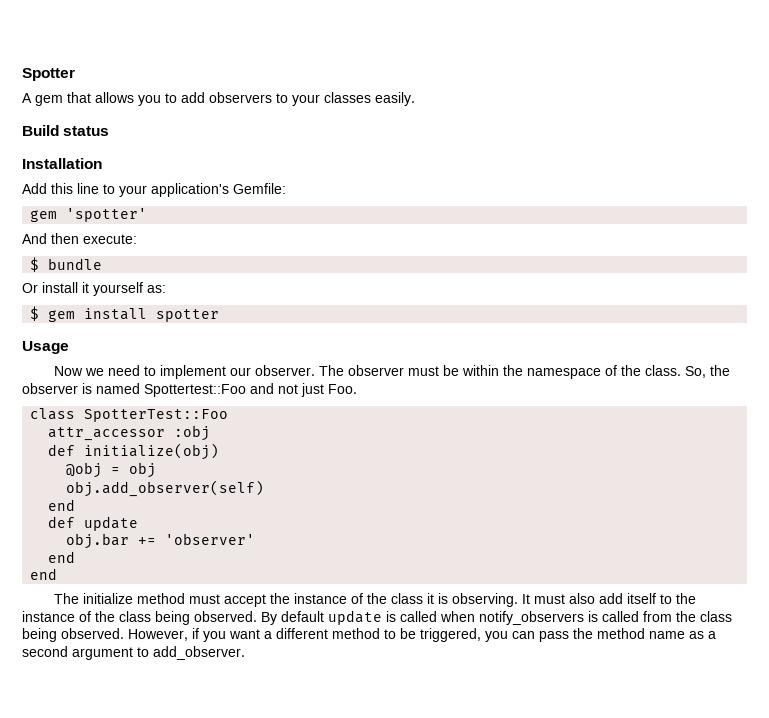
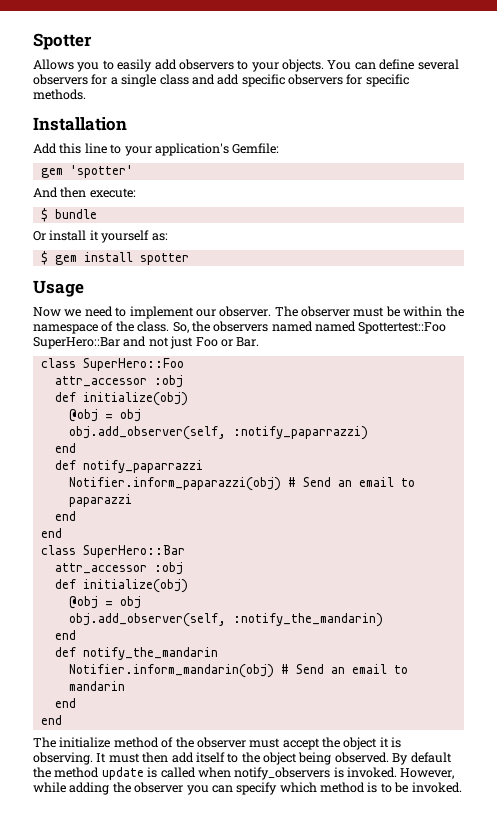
- A gem that allows you to add observers to your classes easily.
- Build status
+ Allows you to easily add observers to your objects. You can define several observers for a single class and add specific observers for specific methods.
- So, the observer is named Spottertest::Foo and not just Foo.
- class SpotterTest::Foo
+ So, the observers named named Spottertest::Foo SuperHero::Bar and not just Foo or Bar.
+ class SuperHero::Foo
  attr_accessor :obj
  def initialize(obj)
  @obj = obj
- obj.add_observer(self)
+ obj.add_observer(self, :notify_paparrazzi)
  end
- def update
- obj.bar += 'observer'
+ def notify_paparrazzi
+ Notifier.inform_paparazzi(obj) # Send an email to paparazzi
+ end
+ end
+ class SuperHero::Bar
+ attr_accessor :obj
+ def initialize(obj)
+ @obj = obj
+ obj.add_observer(self, :notify_the_mandarin)
+ end
+ def notify_the_mandarin
+ Notifier.inform_mandarin(obj) # Send an email to mandarin
- The initialize method must accept the instance of the class it is observing.
+ The initialize method of the observer must accept the object it is observing.
- It must also add itself to the instance of the class being observed.
+ It must then add itself to the object being observed.
- By default update is called when notify_observers is called from the class being observed. However, if you want a different method to be triggered, you can pass the method name as a second argument to add_observer.
+ By default the method update is called when notify_observers is invoked. However, while adding the observer you can specify which method is to be invoked.

